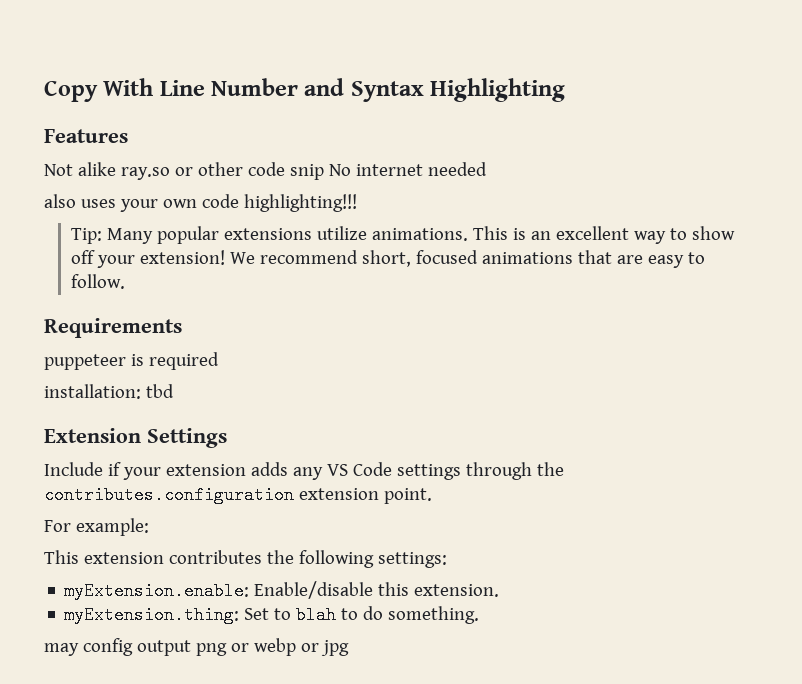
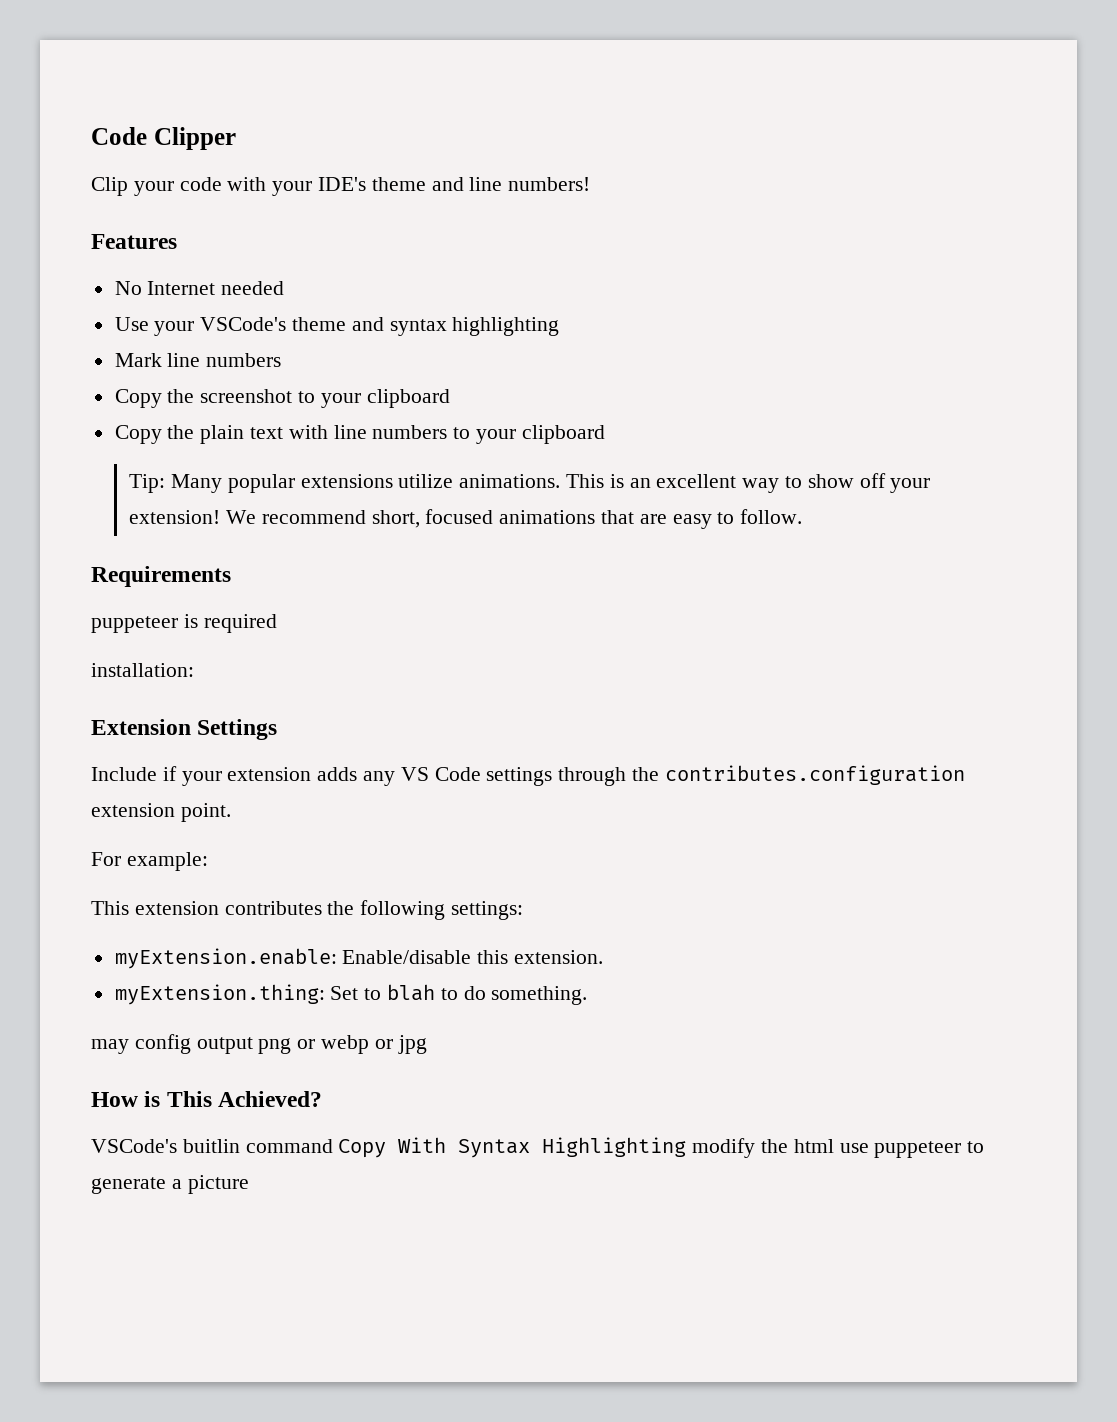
- Copy With Line Number and Syntax Highlighting
+ Code Clipper
+ Clip your code with your IDE's theme and line numbers!
  Features
- Not alike ray.so or other code snip No internet needed
- also uses your own code highlighting!!!
+ No Internet needed
+ Use your VSCode's theme and syntax highlighting
+ Mark line numbers
+ Copy the screenshot to your clipboard
+ Copy the plain text with line numbers to your clipboard
- installation: tbd
+ installation:
+ How is This Achieved?
+ VSCode's buitlin command Copy With Syntax Highlighting modify the html use puppeteer to generate a picture

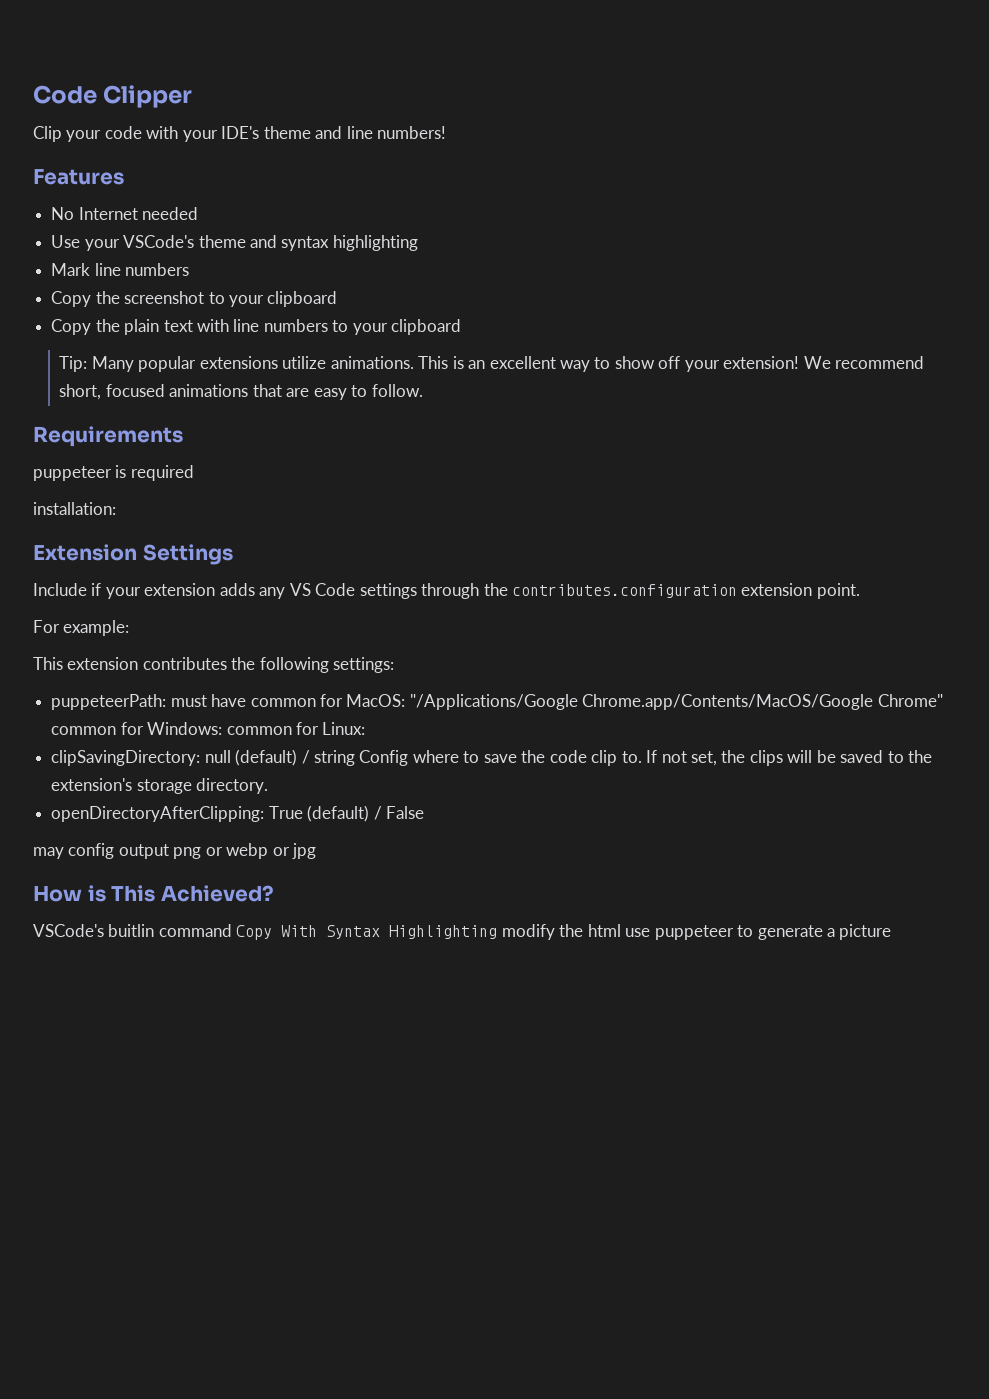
- myExtension.enable: Enable/disable this extension.
- myExtension.thing: Set to blah to do something.
+ puppeteerPath: must have common for MacOS: "/Applications/Google Chrome.app/Contents/MacOS/Google Chrome" common for Windows: common for Linux:
+ clipSavingDirectory: null (default) / string Config where to save the code clip to. If not set, the clips will be saved to the extension's storage directory.
+ openDirectoryAfterClipping: True (default) / False

